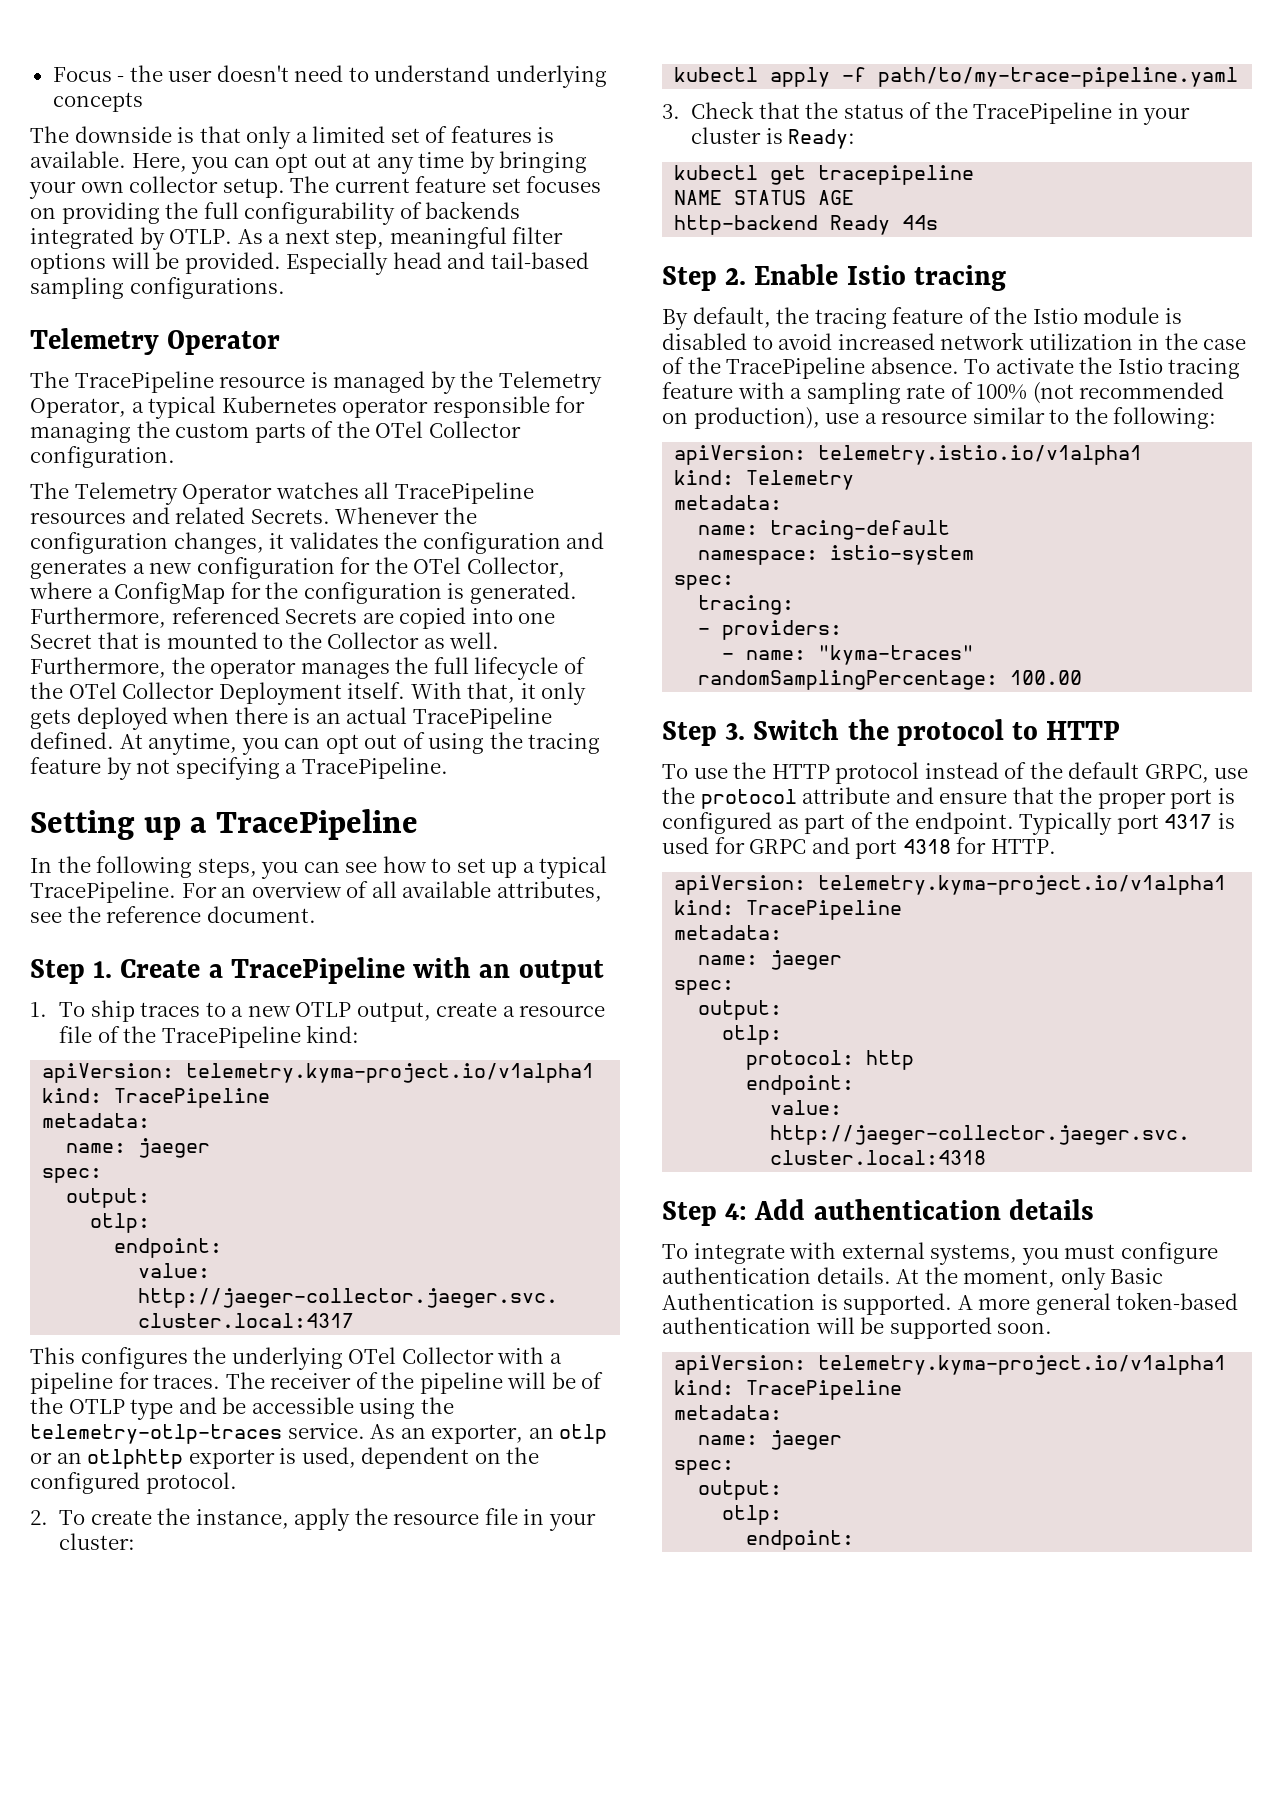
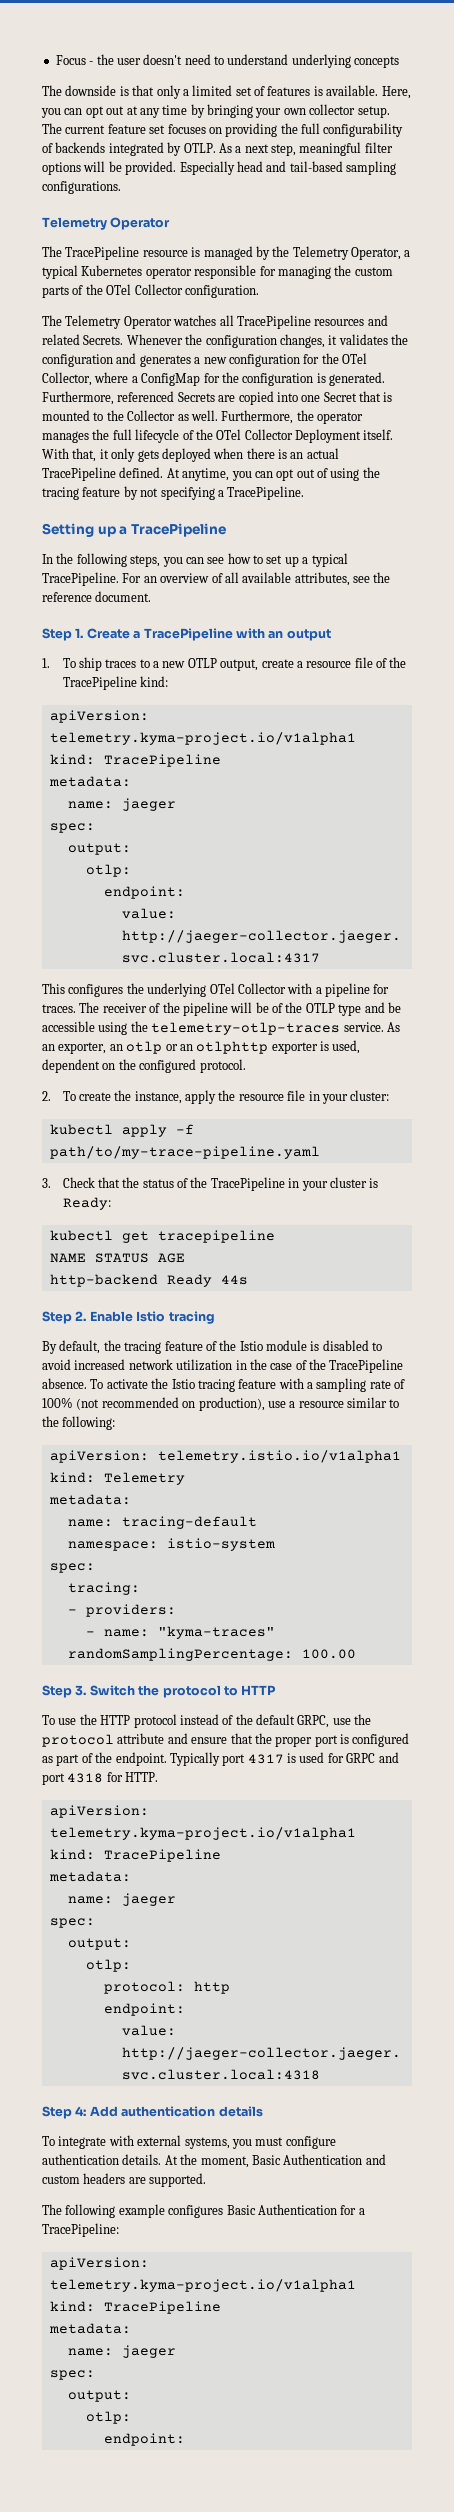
- At the moment, only Basic Authentication is supported. A more general token-based authentication will be supported soon.
+ At the moment, Basic Authentication and custom headers are supported.
+ The following example configures Basic Authentication for a TracePipeline:

